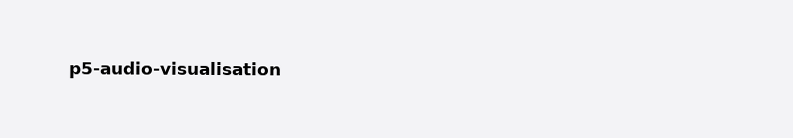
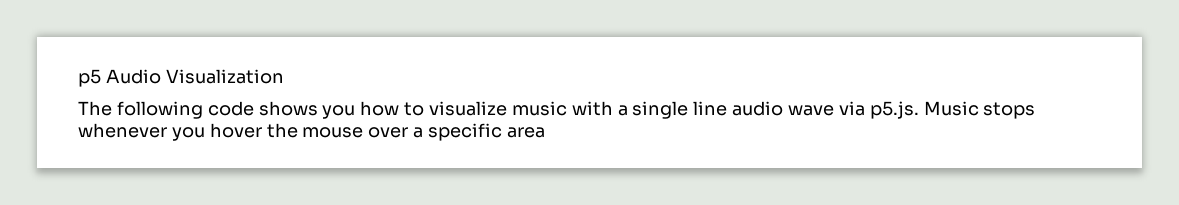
- p5-audio-visualisation
+ p5 Audio Visualization
+ The following code shows you how to visualize music with a single line audio wave via p5.js. Music stops whenever you hover the mouse over a specific area

